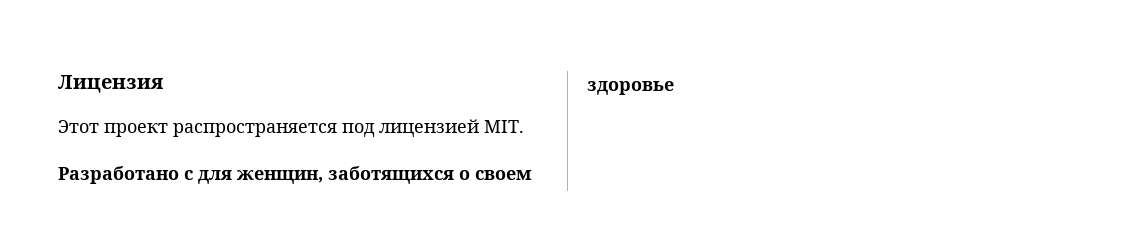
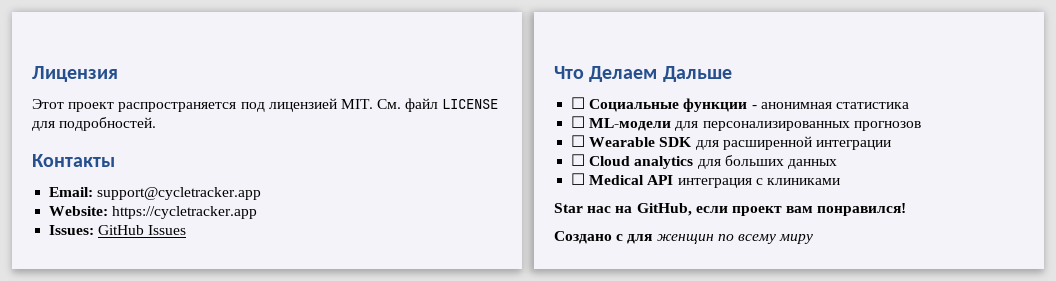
- Этот проект распространяется под лицензией MIT.
- Разработано с для женщин, заботящихся о своем здоровье
+ Этот проект распространяется под лицензией MIT. См. файл LICENSE для подробностей.
+ Контакты
+ Email: support@cycletracker.app
+ Website: https://cycletracker.app
+ Issues: GitHub Issues
+ Что Делаем Дальше
+ ☐ Социальные функции - анонимная статистика
+ ☐ ML-модели для персонализированных прогнозов
+ ☐ Wearable SDK для расширенной интеграции
+ ☐ Cloud analytics для больших данных
+ ☐ Medical API интеграция с клиниками
+ Star нас на GitHub, если проект вам понравился!
+ Создано с для женщин по всему миру

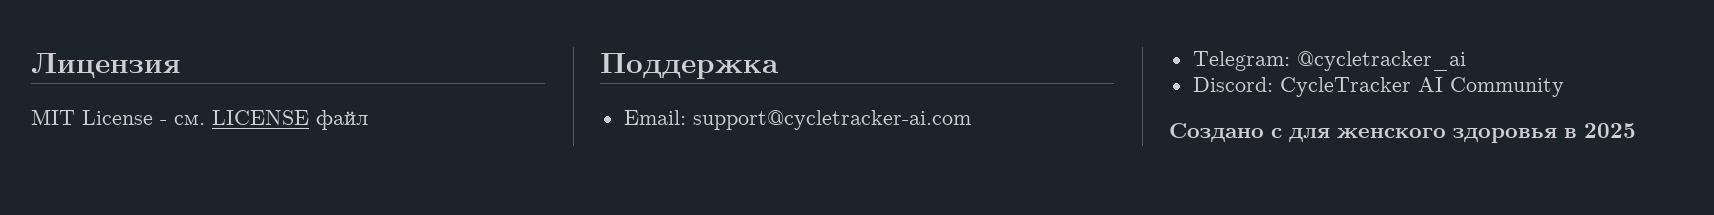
- Этот проект распространяется под лицензией MIT. См. файл LICENSE для подробностей.
- Контакты
- Email: support@cycletracker.app
- Website: https://cycletracker.app
- Issues: GitHub Issues
- Что Делаем Дальше
- ☐ Социальные функции - анонимная статистика
- ☐ ML-модели для персонализированных прогнозов
- ☐ Wearable SDK для расширенной интеграции
- ☐ Cloud analytics для больших данных
- ☐ Medical API интеграция с клиниками
- Star нас на GitHub, если проект вам понравился!
+ MIT License - см. LICENSE файл
+ Поддержка
+ Email: support@cycletracker-ai.com
+ Telegram: @cycletracker_ai
+ Discord: CycleTracker AI Community
- Создано с для женщин по всему миру
+ Создано с для женского здоровья в 2025

